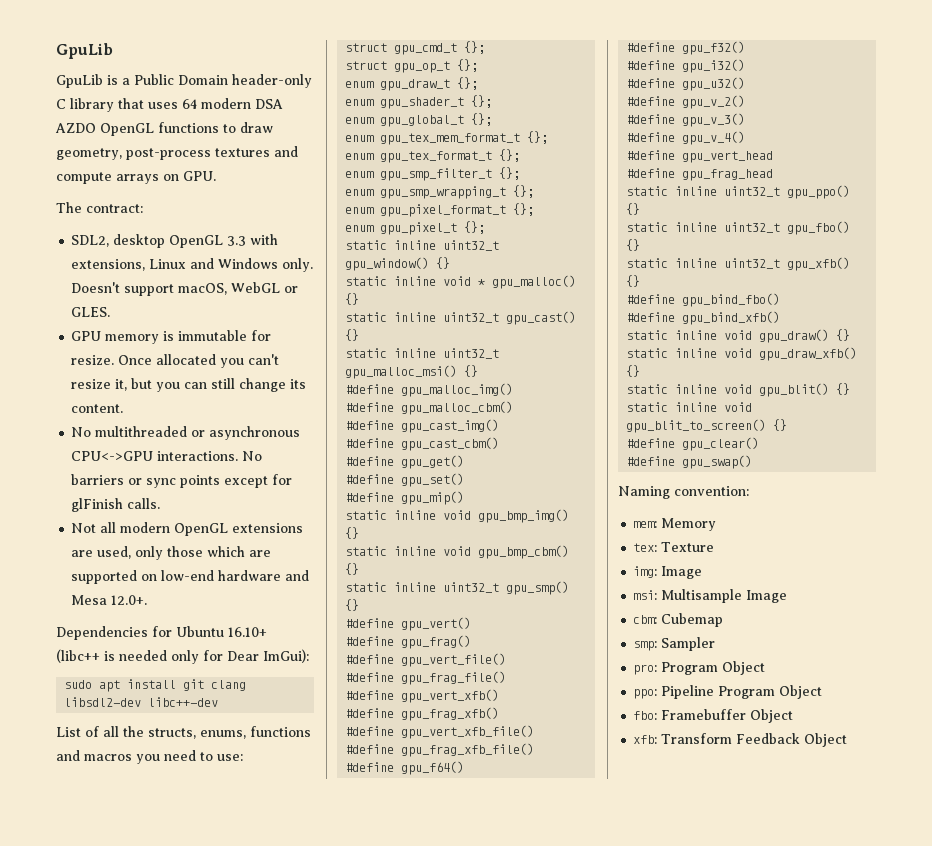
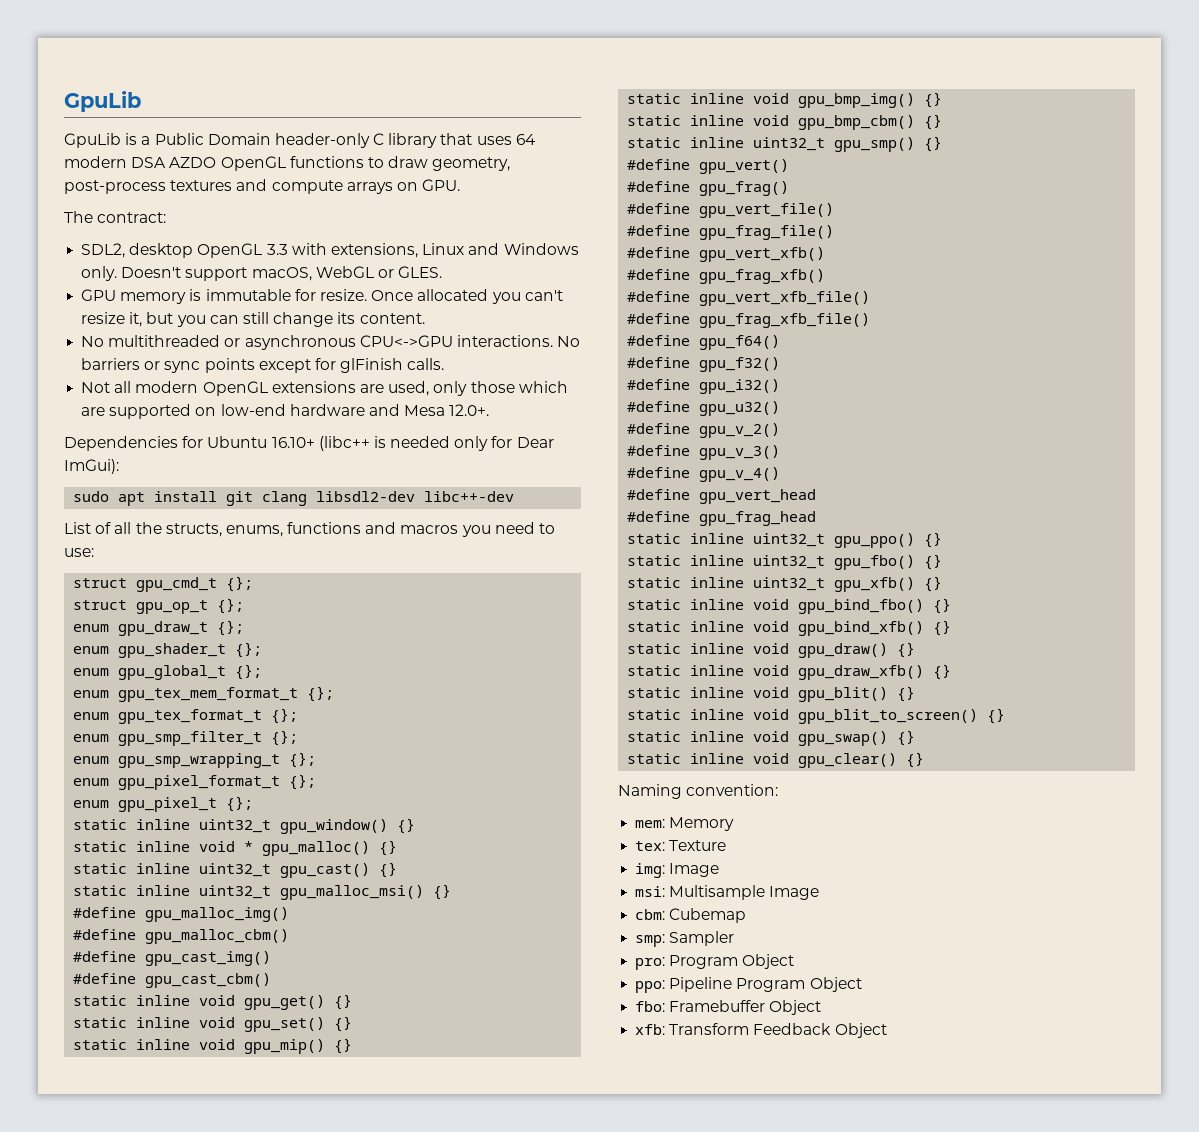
- #define gpu_get()
- #define gpu_set()
- #define gpu_mip()
+ static inline void gpu_get() {}
+ static inline void gpu_set() {}
+ static inline void gpu_mip() {}
- #define gpu_bind_fbo()
- #define gpu_bind_xfb()
+ static inline void gpu_bind_fbo() {}
+ static inline void gpu_bind_xfb() {}
- #define gpu_clear()
- #define gpu_swap()
+ static inline void gpu_swap() {}
+ static inline void gpu_clear() {}

